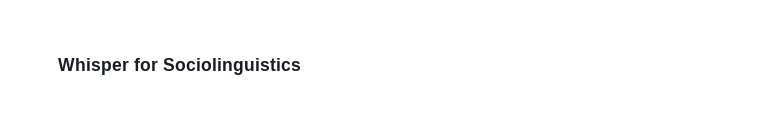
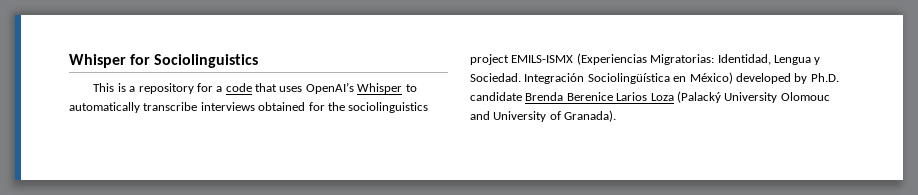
+ This is a repository for a code that uses OpenAI’s Whisper to automatically transcribe interviews obtained for the sociolinguistics project EMILS-ISMX (Experiencias Migratorias: Identidad, Lengua y Sociedad. Integración Sociolingüística en México) developed by Ph.D. candidate Brenda Berenice Larios Loza (Palacký University Olomouc and University of Granada).

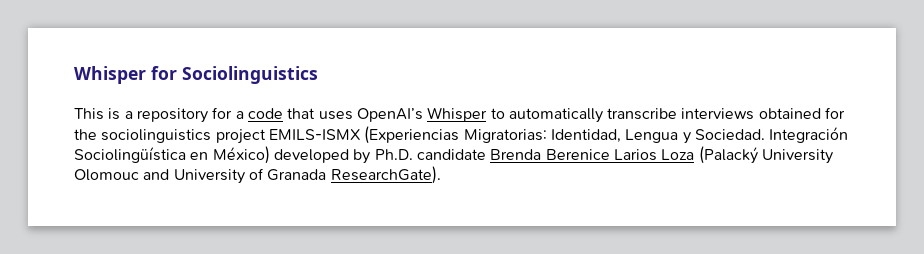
- Integración Sociolingüística en México) developed by Ph.D. candidate Brenda Berenice Larios Loza (Palacký University Olomouc and University of Granada).
+ Integración Sociolingüística en México) developed by Ph.D. candidate Brenda Berenice Larios Loza (Palacký University Olomouc and University of Granada ResearchGate).

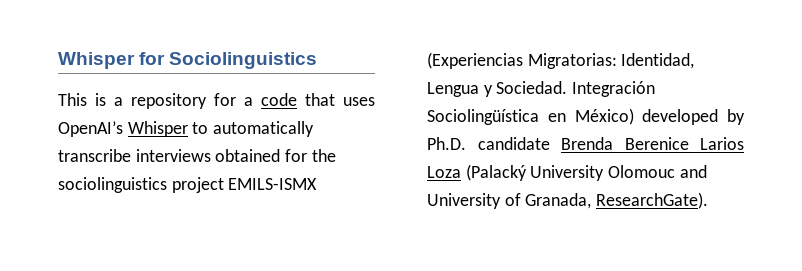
- Integración Sociolingüística en México) developed by Ph.D. candidate Brenda Berenice Larios Loza (Palacký University Olomouc and University of Granada ResearchGate).
+ Integración Sociolingüística en México) developed by Ph.D. candidate Brenda Berenice Larios Loza (Palacký University Olomouc and University of Granada, ResearchGate).

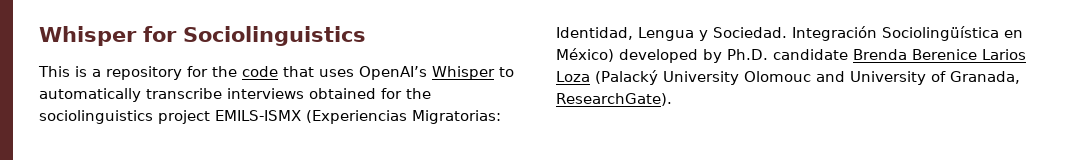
- This is a repository for a code that uses OpenAI’s Whisper to automatically transcribe interviews obtained for the sociolinguistics project EMILS-ISMX (Experiencias Migratorias: Identidad, Lengua y Sociedad.
+ This is a repository for the code that uses OpenAI’s Whisper to automatically transcribe interviews obtained for the sociolinguistics project EMILS-ISMX (Experiencias Migratorias: Identidad, Lengua y Sociedad.

